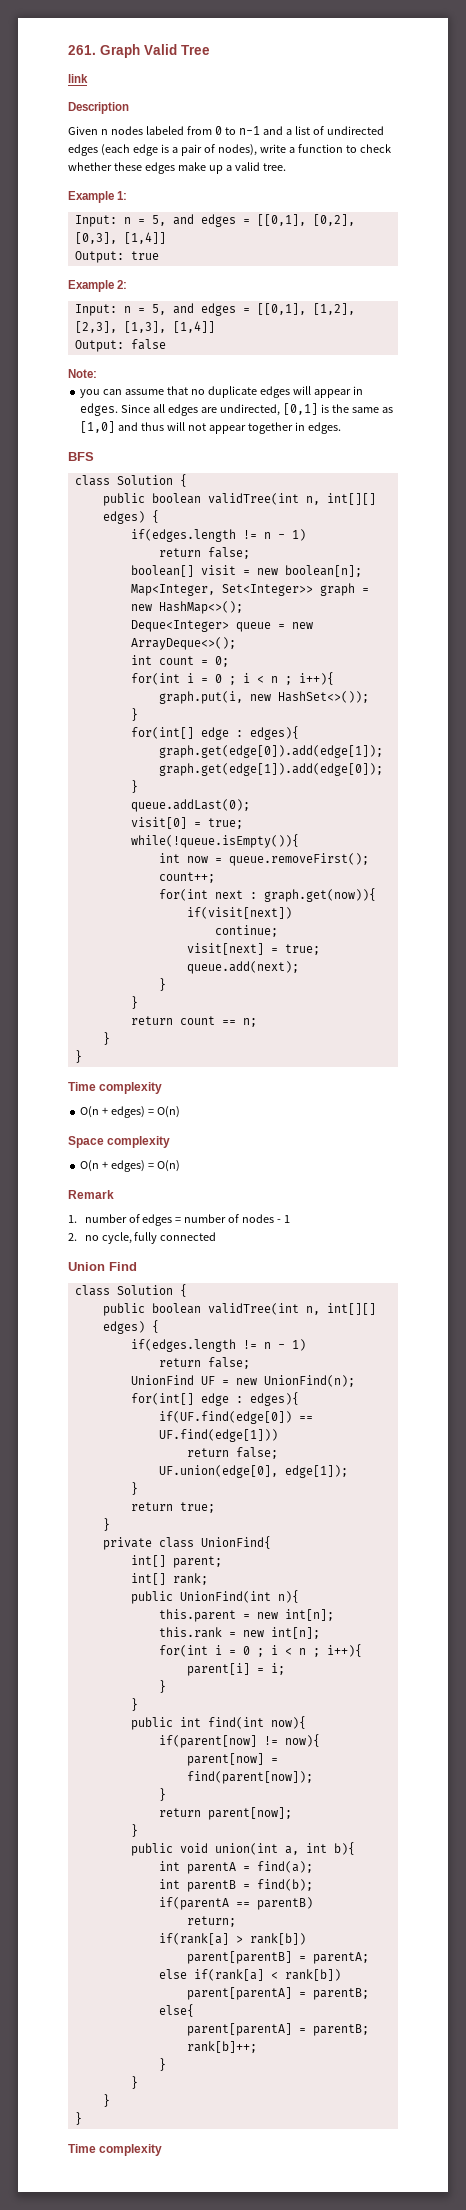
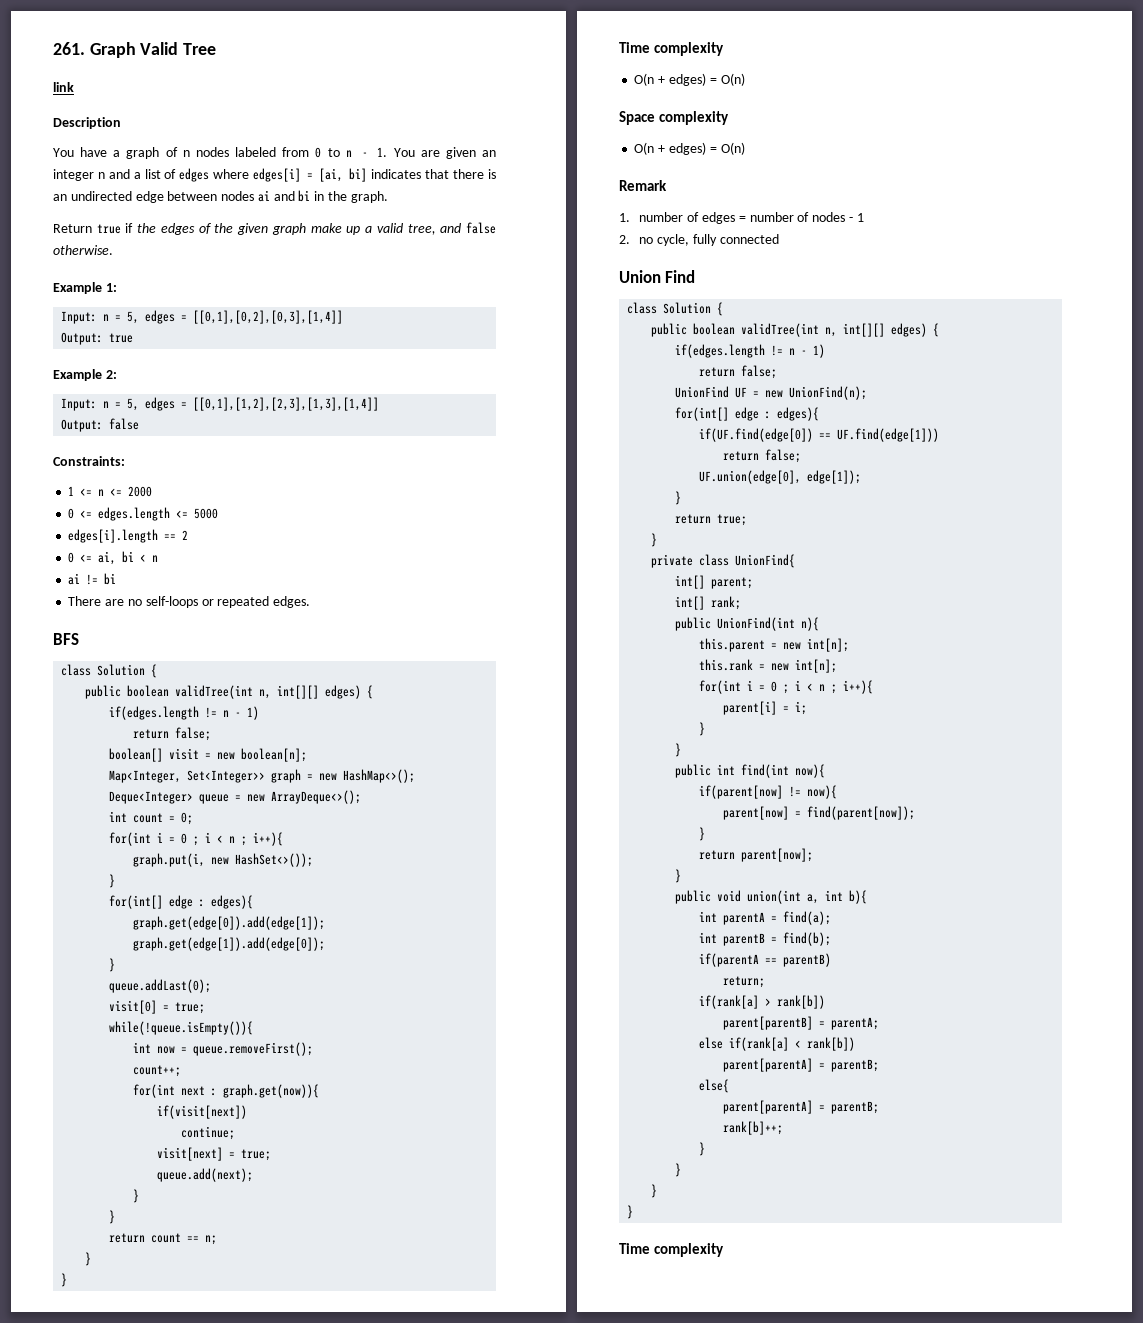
- Given n nodes labeled from 0 to n-1 and a list of undirected edges (each edge is a pair of nodes), write a function to check whether these edges make up a valid tree.
+ You have a graph of n nodes labeled from 0 to n - 1. You are given an integer n and a list of edges where edges[i] = [ai, bi] indicates that there is an undirected edge between nodes ai and bi in the graph.
+ Return true if the edges of the given graph make up a valid tree, and false otherwise.
- Input: n = 5, and edges = [[0,1], [0,2], [0,3], [1,4]]
+ Input: n = 5, edges = [[0,1],[0,2],[0,3],[1,4]]
- Input: n = 5, and edges = [[0,1], [1,2], [2,3], [1,3], [1,4]]
+ Input: n = 5, edges = [[0,1],[1,2],[2,3],[1,3],[1,4]]
  Output: false
- Note:
- you can assume that no duplicate edges will appear in edges. Since all edges are undirected, [0,1] is the same as [1,0] and thus will not appear together in edges.
+ Constraints:
+ 1 <= n <= 2000
+ 0 <= edges.length <= 5000
+ edges[i].length == 2
+ 0 <= ai, bi < n
+ ai != bi
+ There are no self-loops or repeated edges.

